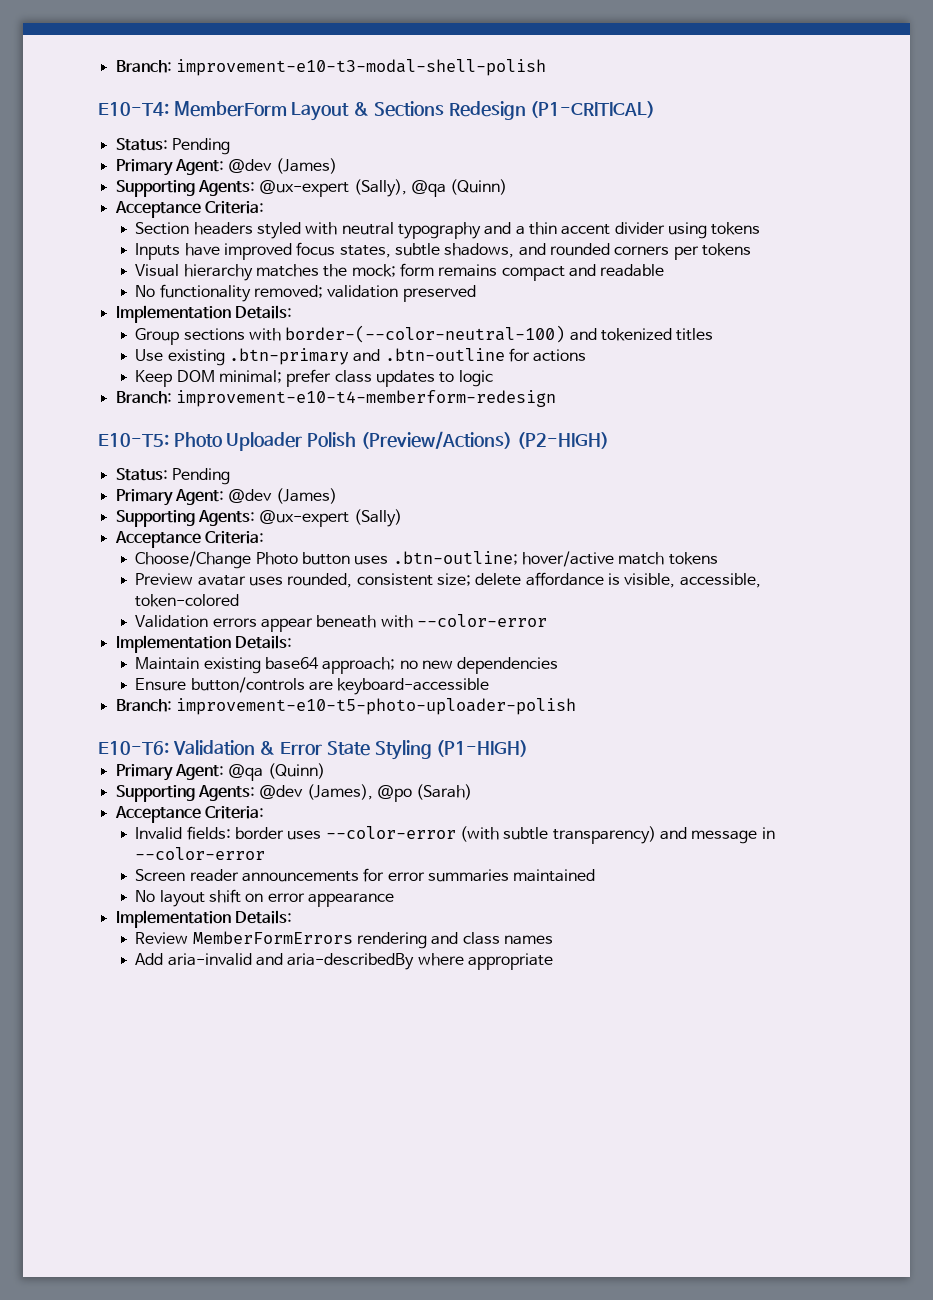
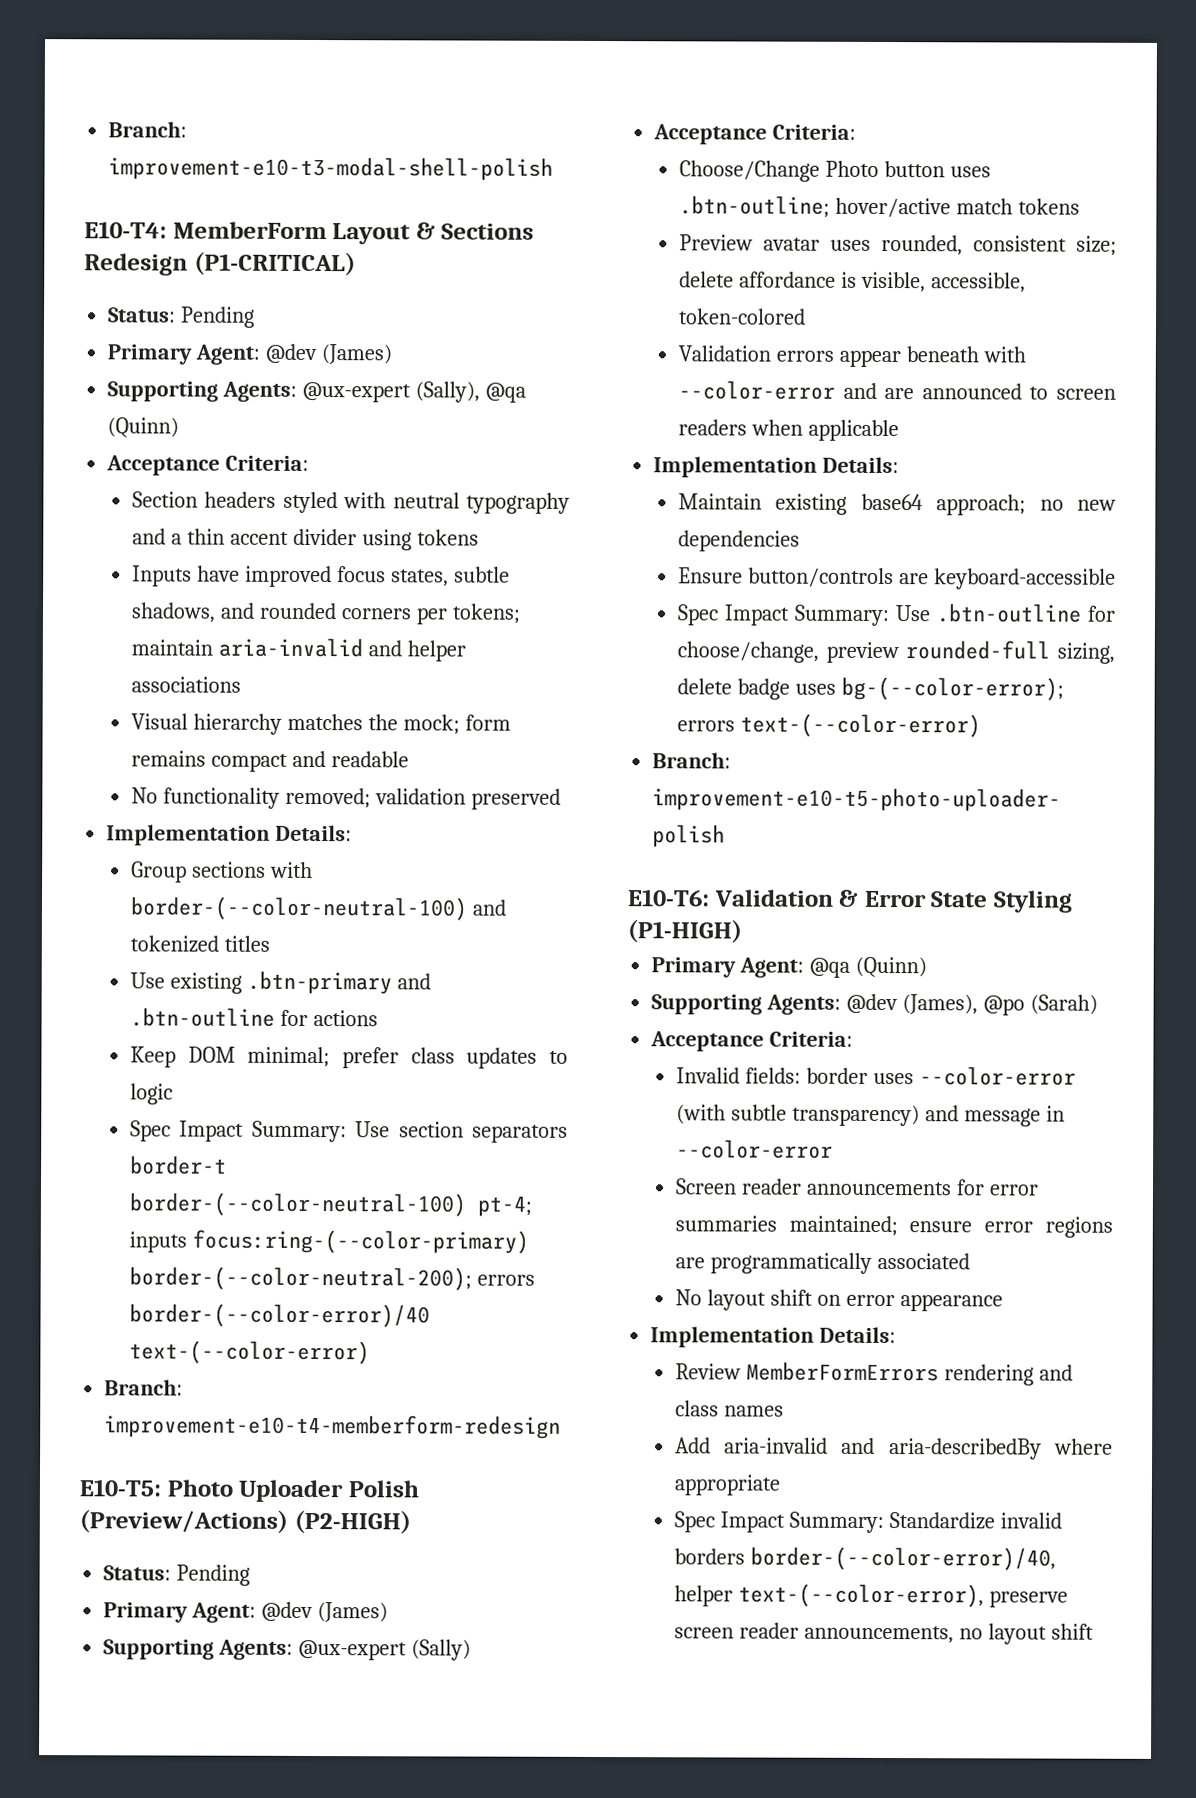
- Inputs have improved focus states, subtle shadows, and rounded corners per tokens
+ Inputs have improved focus states, subtle shadows, and rounded corners per tokens; maintain aria-invalid and helper associations
+ Spec Impact Summary: Use section separators border-t border-(--color-neutral-100) pt-4; inputs focus:ring-(--color-primary) border-(--color-neutral-200); errors border-(--color-error)/40 text-(--color-error)
- Validation errors appear beneath with --color-error
+ Validation errors appear beneath with --color-error and are announced to screen readers when applicable
+ Spec Impact Summary: Use .btn-outline for choose/change, preview rounded-full sizing, delete badge uses bg-(--color-error); errors text-(--color-error)
- Screen reader announcements for error summaries maintained
+ Screen reader announcements for error summaries maintained; ensure error regions are programmatically associated
+ Spec Impact Summary: Standardize invalid borders border-(--color-error)/40, helper text-(--color-error), preserve screen reader announcements, no layout shift

